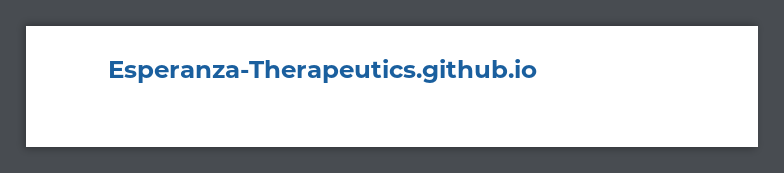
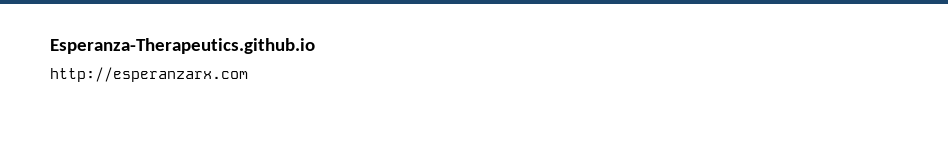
+ http://esperanzarx.com

